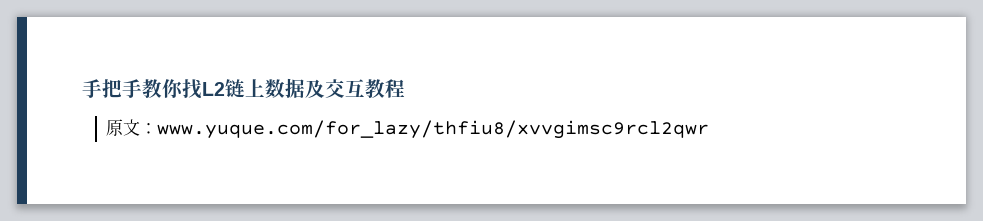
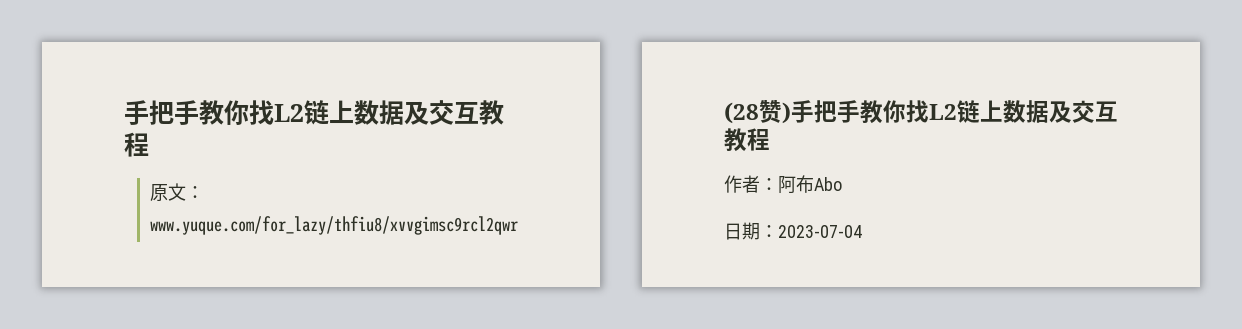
+ (28赞)手把手教你找L2链上数据及交互教程
+ 作者：阿布Abo
+ 日期：2023-07-04

